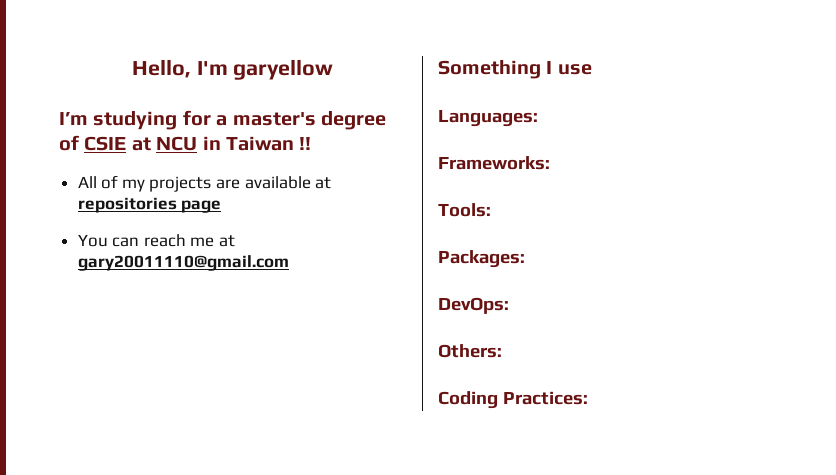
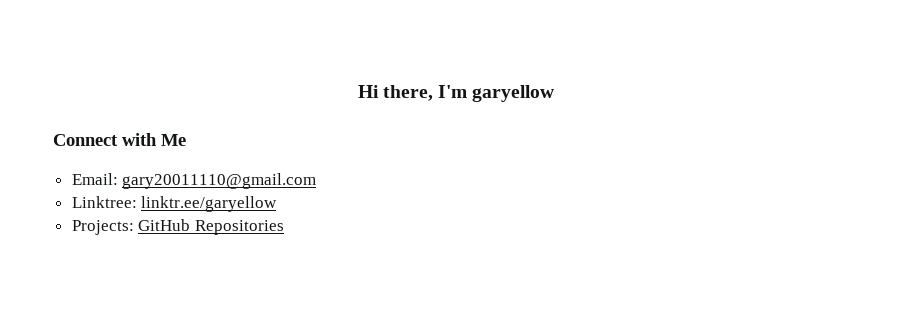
- Hello, I'm garyellow
+ Hi there, I'm garyellow
- I’m studying for a master's degree of CSIE at NCU in Taiwan !!
- All of my projects are available at repositories page
- You can reach me at gary20011110@gmail.com
- Something I use
- Languages:
- Frameworks:
- Tools:
- Packages:
- DevOps:
- Others:
- Coding Practices:
+ Connect with Me
+ Email: gary20011110@gmail.com
+ Linktree: linktr.ee/garyellow
+ Projects: GitHub Repositories

